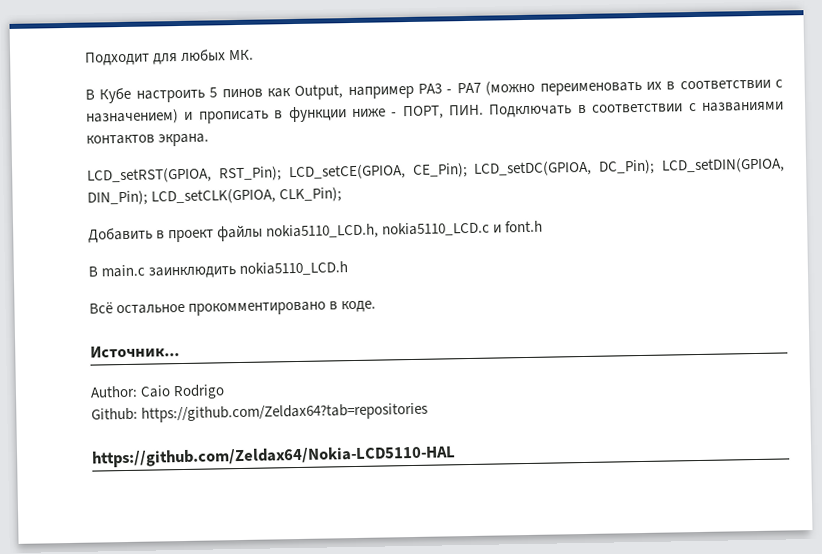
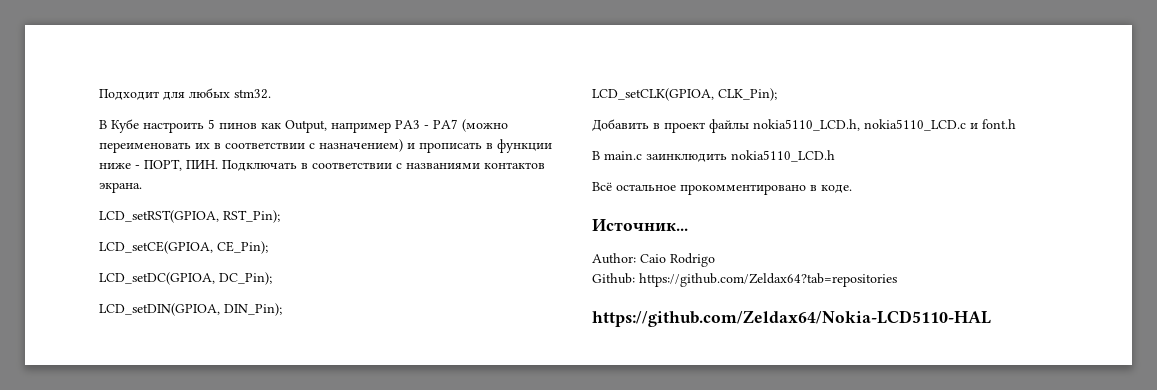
- Подходит для любых МК.
+ Подходит для любых stm32.
- LCD_setRST(GPIOA, RST_Pin); LCD_setCE(GPIOA, CE_Pin); LCD_setDC(GPIOA, DC_Pin); LCD_setDIN(GPIOA, DIN_Pin); LCD_setCLK(GPIOA, CLK_Pin);
+ LCD_setRST(GPIOA, RST_Pin);
+ LCD_setCE(GPIOA, CE_Pin);
+ LCD_setDC(GPIOA, DC_Pin);
+ LCD_setDIN(GPIOA, DIN_Pin);
+ LCD_setCLK(GPIOA, CLK_Pin);

